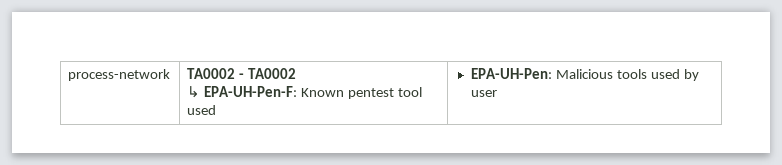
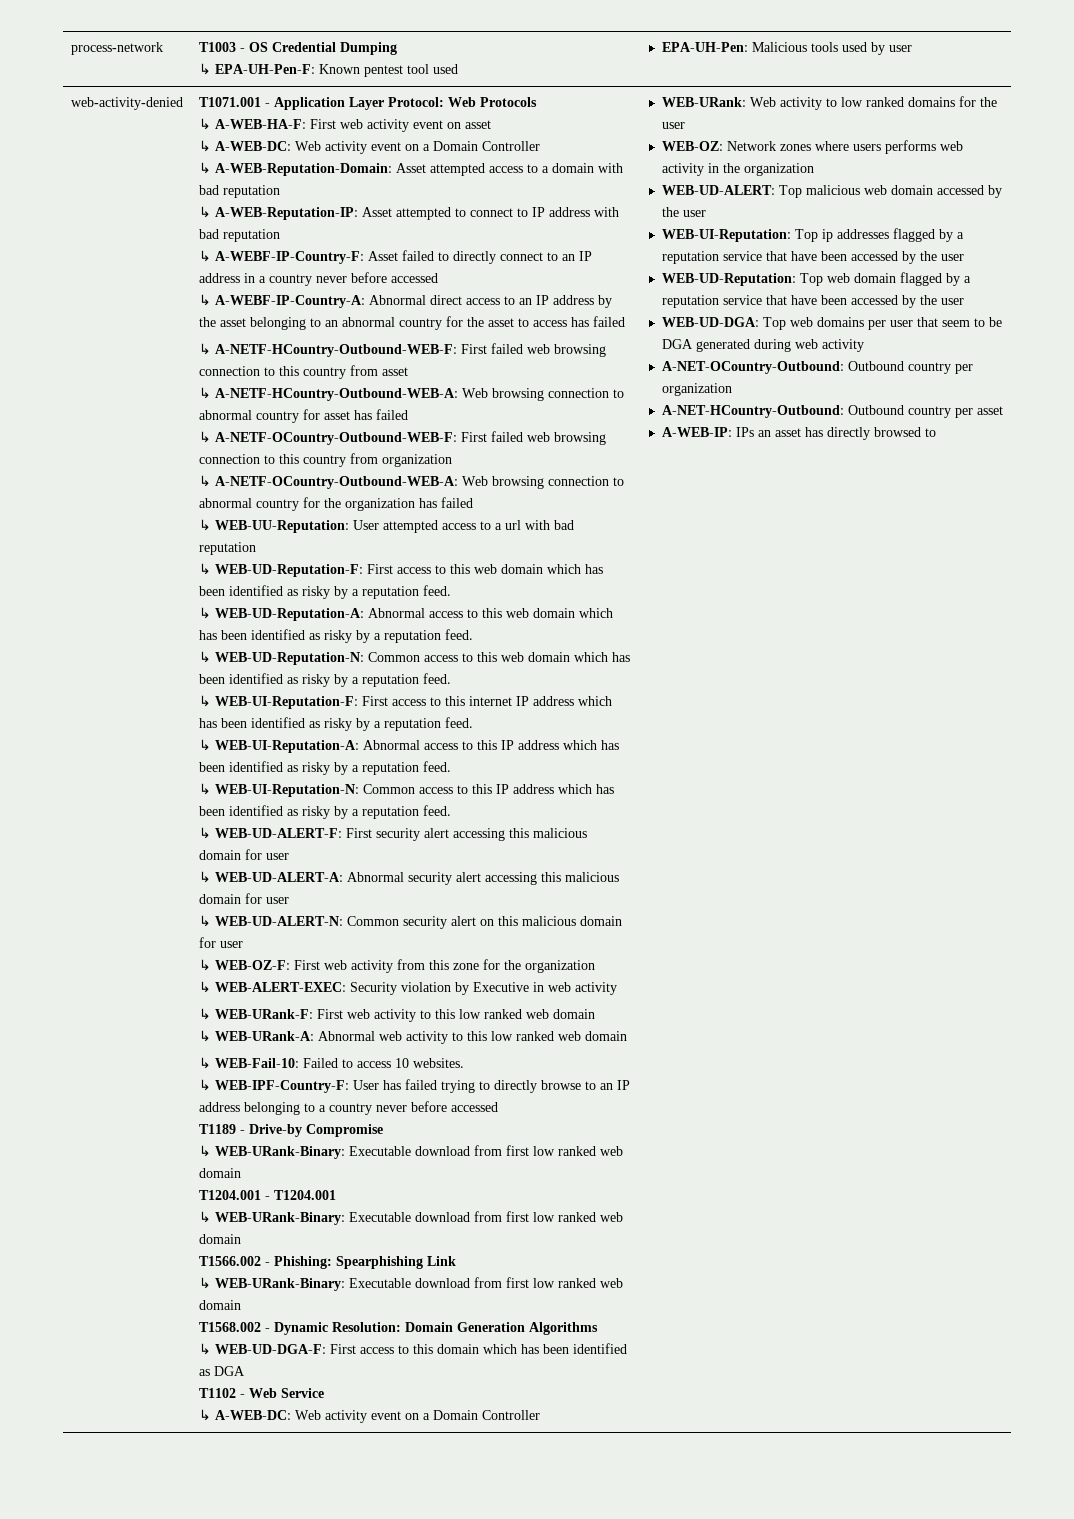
- process-network | TA0002 - TA0002
+ process-network | T1003 - OS Credential Dumping
+ web-activity-denied | T1071.001 - Application Layer Protocol: Web Protocols
+ ↳ A-WEB-HA-F: First web activity event on asset
+ ↳ A-WEB-DC: Web activity event on a Domain Controller
+ ↳ A-WEB-Reputation-Domain: Asset attempted access to a domain with bad reputation
+ ↳ A-WEB-Reputation-IP: Asset attempted to connect to IP address with bad reputation
+ ↳ A-WEBF-IP-Country-F: Asset failed to directly connect to an IP address in a country never before accessed
+ ↳ A-WEBF-IP-Country-A: Abnormal direct access to an IP address by the asset belonging to an abnormal country for the asset to access has failed
+ ↳ A-NETF-HCountry-Outbound-WEB-F: First failed web browsing connection to this country from asset
+ ↳ A-NETF-HCountry-Outbound-WEB-A: Web browsing connection to abnormal country for asset has failed
+ ↳ A-NETF-OCountry-Outbound-WEB-F: First failed web browsing connection to this country from organization
+ ↳ A-NETF-OCountry-Outbound-WEB-A: Web browsing connection to abnormal country for the organization has failed
+ ↳ WEB-UU-Reputation: User attempted access to a url with bad reputation
+ ↳ WEB-UD-Reputation-F: First access to this web domain which has been identified as risky by a reputation feed.
+ ↳ WEB-UD-Reputation-A: Abnormal access to this web domain which has been identified as risky by a reputation feed.
+ ↳ WEB-UD-Reputation-N: Common access to this web domain which has been identified as risky by a reputation feed.
+ ↳ WEB-UI-Reputation-F: First access to this internet IP address which has been identified as risky by a reputation feed.
+ ↳ WEB-UI-Reputation-A: Abnormal access to this IP address which has been identified as risky by a reputation feed.
+ ↳ WEB-UI-Reputation-N: Common access to this IP address which has been identified as risky by a reputation feed.
+ ↳ WEB-UD-ALERT-F: First security alert accessing this malicious domain for user
+ ↳ WEB-UD-ALERT-A: Abnormal security alert accessing this malicious domain for user
+ ↳ WEB-UD-ALERT-N: Common security alert on this malicious domain for user
+ ↳ WEB-OZ-F: First web activity from this zone for the organization
+ ↳ WEB-ALERT-EXEC: Security violation by Executive in web activity
+ ↳ WEB-URank-F: First web activity to this low ranked web domain
+ ↳ WEB-URank-A: Abnormal web activity to this low ranked web domain
+ ↳ WEB-Fail-10: Failed to access 10 websites.
+ ↳ WEB-IPF-Country-F: User has failed trying to directly browse to an IP address belonging to a country never before accessed
+ T1189 - Drive-by Compromise
+ ↳ WEB-URank-Binary: Executable download from first low ranked web domain
+ T1204.001 - T1204.001
+ ↳ WEB-URank-Binary: Executable download from first low ranked web domain
+ T1566.002 - Phishing: Spearphishing Link
+ ↳ WEB-URank-Binary: Executable download from first low ranked web domain
+ T1568.002 - Dynamic Resolution: Domain Generation Algorithms
+ ↳ WEB-UD-DGA-F: First access to this domain which has been identified as DGA
+ T1102 - Web Service
+ ↳ A-WEB-DC: Web activity event on a Domain Controller | WEB-URank: Web activity to low ranked domains for the user
+ WEB-OZ: Network zones where users performs web activity in the organization
+ WEB-UD-ALERT: Top malicious web domain accessed by the user
+ WEB-UI-Reputation: Top ip addresses flagged by a reputation service that have been accessed by the user
+ WEB-UD-Reputation: Top web domain flagged by a reputation service that have been accessed by the user
+ WEB-UD-DGA: Top web domains per user that seem to be DGA generated during web activity
+ A-NET-OCountry-Outbound: Outbound country per organization
+ A-NET-HCountry-Outbound: Outbound country per asset
+ A-WEB-IP: IPs an asset has directly browsed to

